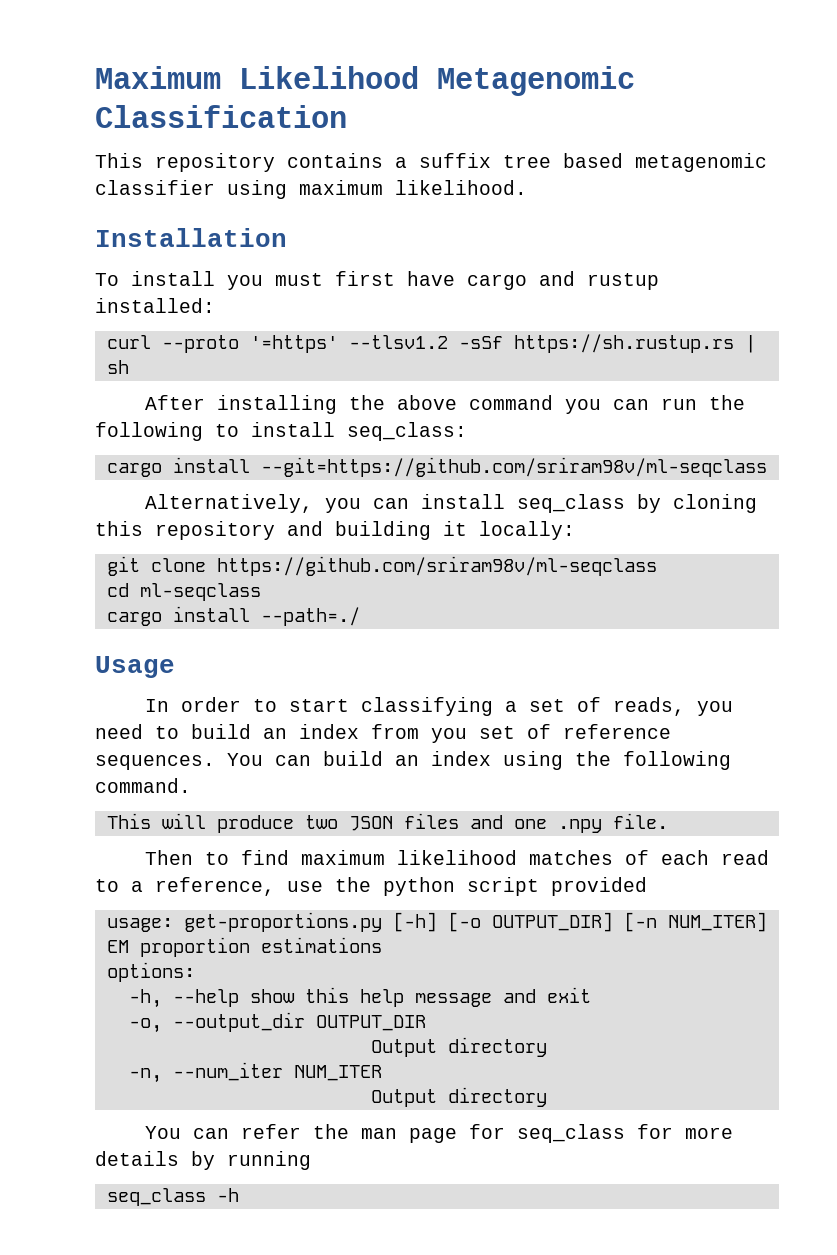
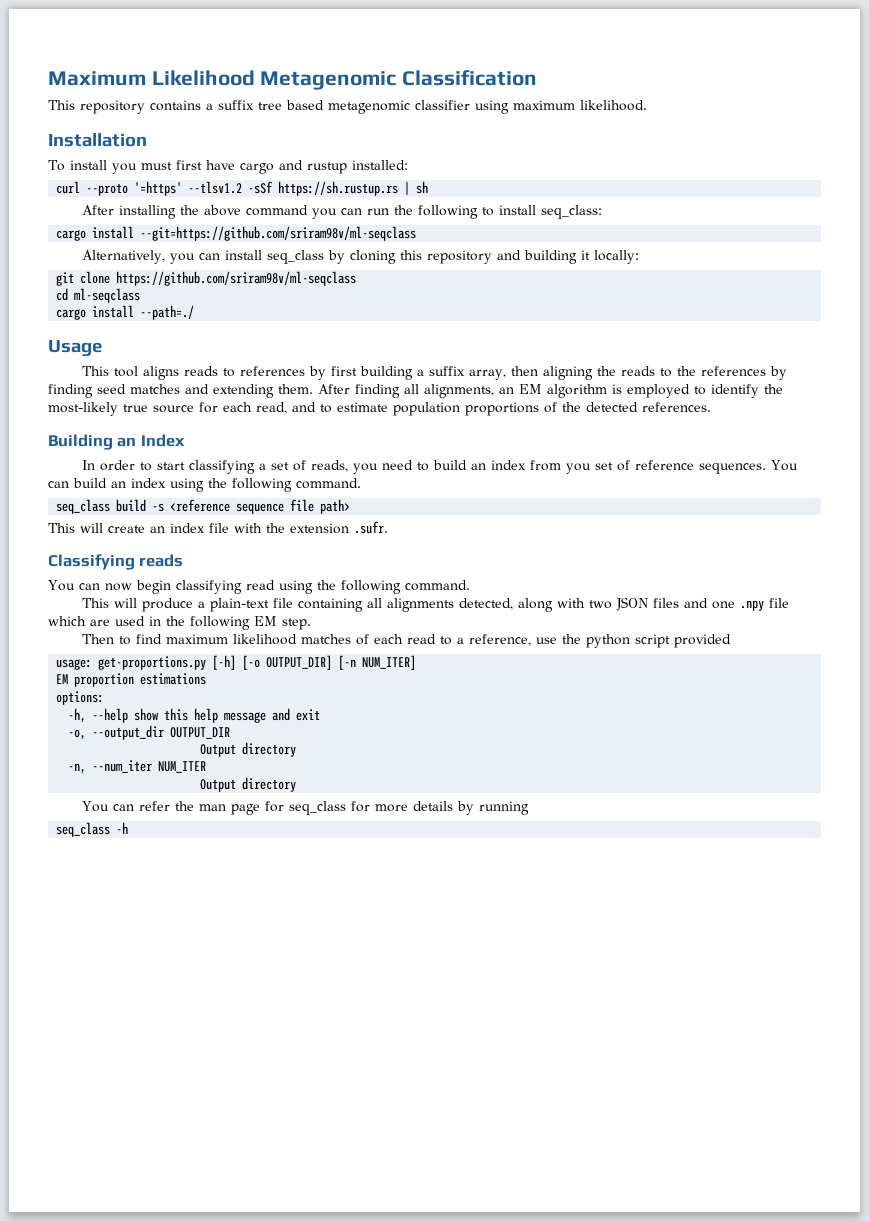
+ This tool aligns reads to references by first building a suffix array, then aligning the reads to the references by finding seed matches and extending them. After finding all alignments, an EM algorithm is employed to identify the most-likely true source for each read, and to estimate population proportions of the detected references.
+ Building an Index
- This will produce two JSON files and one .npy file.
+ seq_class build -s <reference sequence file path>
+ This will create an index file with the extension .sufr.
+ Classifying reads
+ You can now begin classifying read using the following command.
+ This will produce a plain-text file containing all alignments detected, along with two JSON files and one .npy file which are used in the following EM step.

